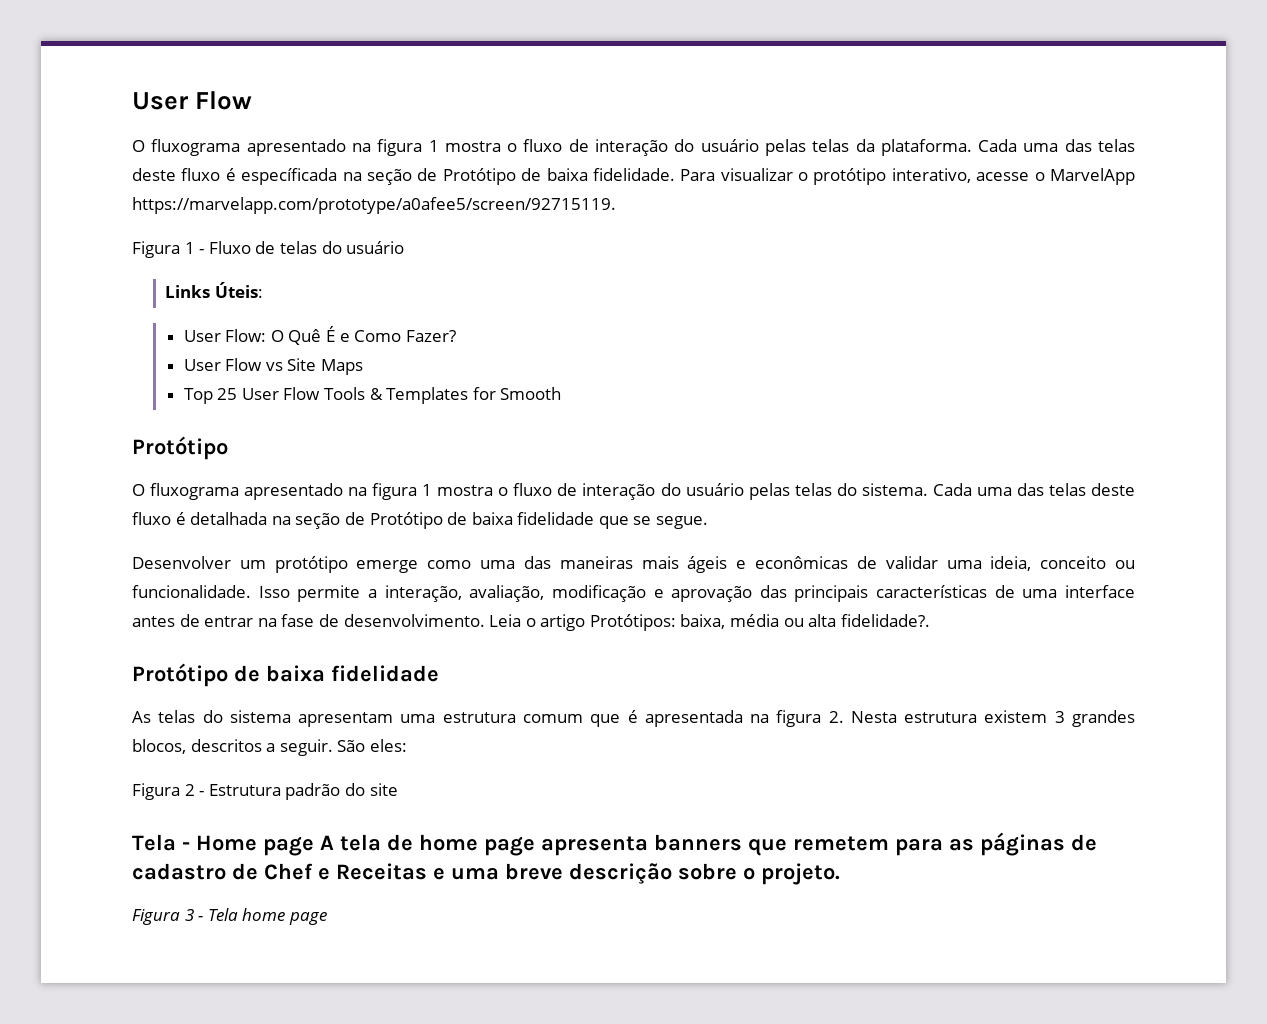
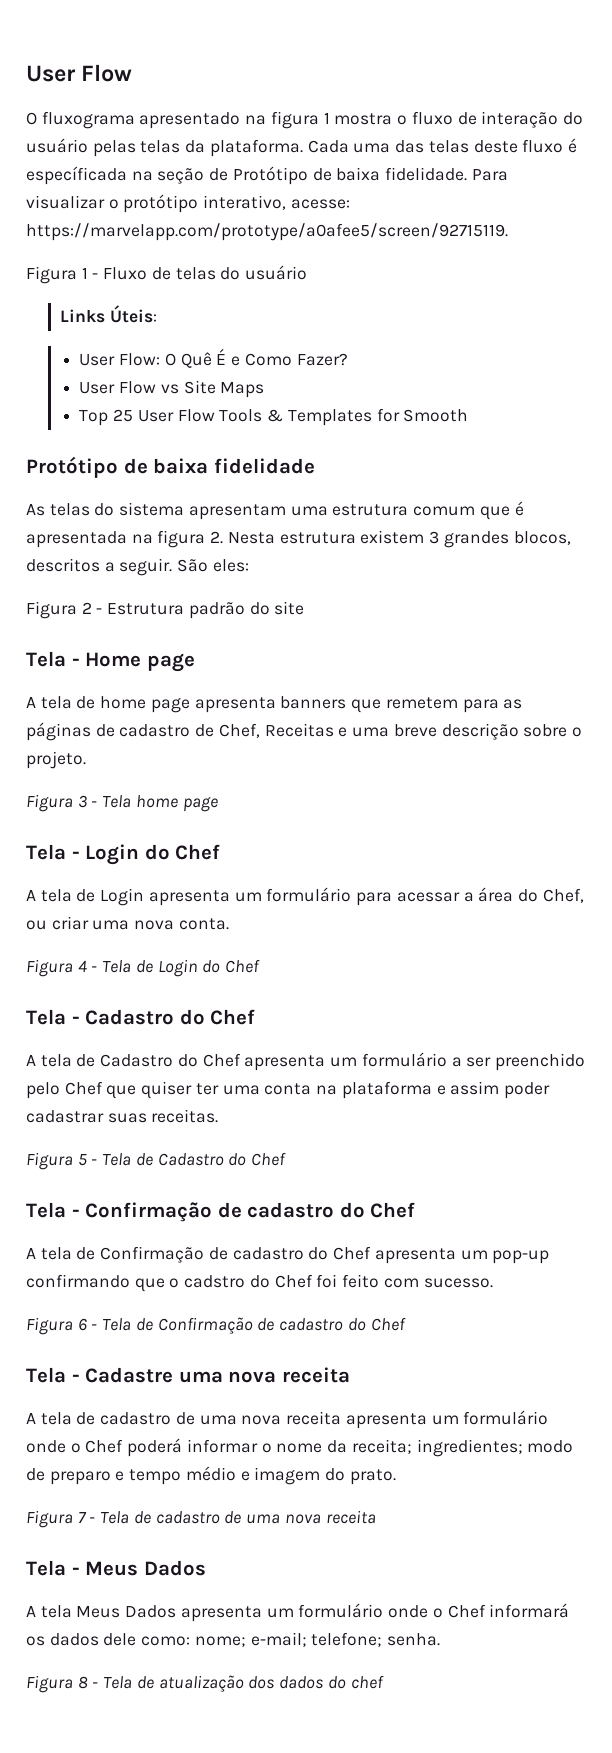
- Para visualizar o protótipo interativo, acesse o MarvelApp https://marvelapp.com/prototype/a0afee5/screen/92715119.
+ Para visualizar o protótipo interativo, acesse: https://marvelapp.com/prototype/a0afee5/screen/92715119.
  Top 25 User Flow Tools & Templates for Smooth
- Protótipo
- O fluxograma apresentado na figura 1 mostra o fluxo de interação do usuário pelas telas do sistema. Cada uma das telas deste fluxo é detalhada na seção de Protótipo de baixa fidelidade que se segue.
- Desenvolver um protótipo emerge como uma das maneiras mais ágeis e econômicas de validar uma ideia, conceito ou funcionalidade. Isso permite a interação, avaliação, modificação e aprovação das principais características de uma interface antes de entrar na fase de desenvolvimento. Leia o artigo Protótipos: baixa, média ou alta fidelidade?.
- Tela - Home page A tela de home page apresenta banners que remetem para as páginas de cadastro de Chef e Receitas e uma breve descrição sobre o projeto.
+ Tela - Home page
+ A tela de home page apresenta banners que remetem para as páginas de cadastro de Chef, Receitas e uma breve descrição sobre o projeto.
+ Tela - Login do Chef
+ A tela de Login apresenta um formulário para acessar a área do Chef, ou criar uma nova conta.
+ Figura 4 - Tela de Login do Chef
+ Tela - Cadastro do Chef
+ A tela de Cadastro do Chef apresenta um formulário a ser preenchido pelo Chef que quiser ter uma conta na plataforma e assim poder cadastrar suas receitas.
+ Figura 5 - Tela de Cadastro do Chef
+ Tela - Confirmação de cadastro do Chef
+ A tela de Confirmação de cadastro do Chef apresenta um pop-up confirmando que o cadstro do Chef foi feito com sucesso.
+ Figura 6 - Tela de Confirmação de cadastro do Chef
+ Tela - Cadastre uma nova receita
+ A tela de cadastro de uma nova receita apresenta um formulário onde o Chef poderá informar o nome da receita; ingredientes; modo de preparo e tempo médio e imagem do prato.
+ Figura 7 - Tela de cadastro de uma nova receita
+ Tela - Meus Dados
+ A tela Meus Dados apresenta um formulário onde o Chef informará os dados dele como: nome; e-mail; telefone; senha.
+ Figura 8 - Tela de atualização dos dados do chef

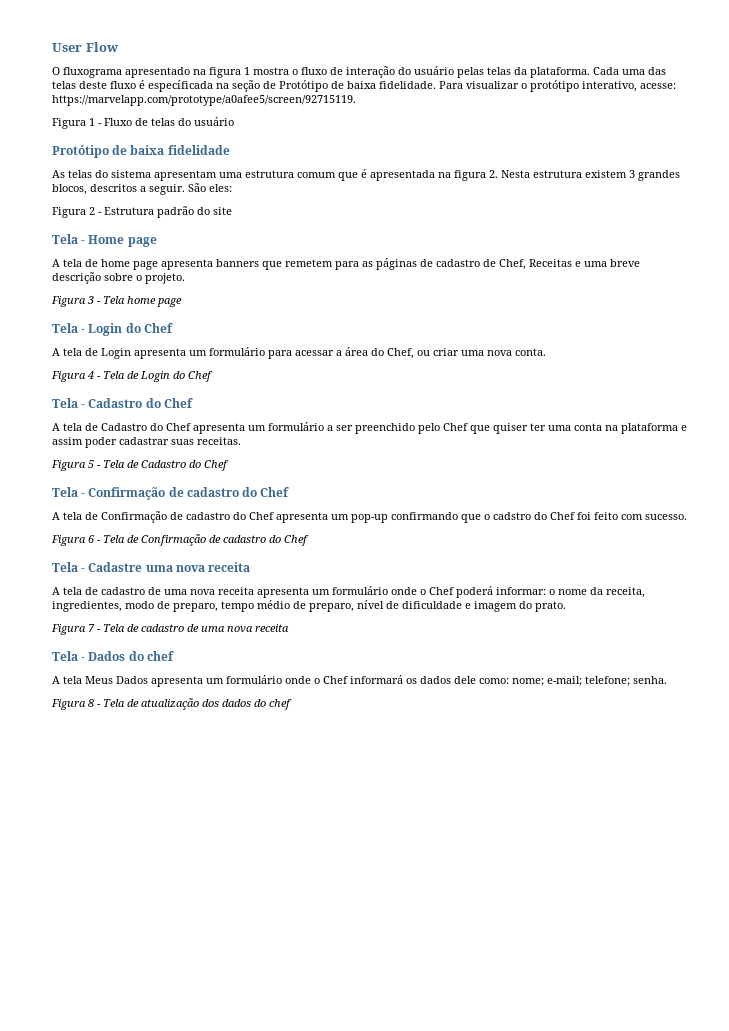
- Links Úteis:
- User Flow: O Quê É e Como Fazer?
- User Flow vs Site Maps
- Top 25 User Flow Tools & Templates for Smooth
- A tela de cadastro de uma nova receita apresenta um formulário onde o Chef poderá informar o nome da receita; ingredientes; modo de preparo e tempo médio e imagem do prato.
+ A tela de cadastro de uma nova receita apresenta um formulário onde o Chef poderá informar: o nome da receita, ingredientes, modo de preparo, tempo médio de preparo, nível de dificuldade e imagem do prato.
- Tela - Meus Dados
+ Tela - Dados do chef

